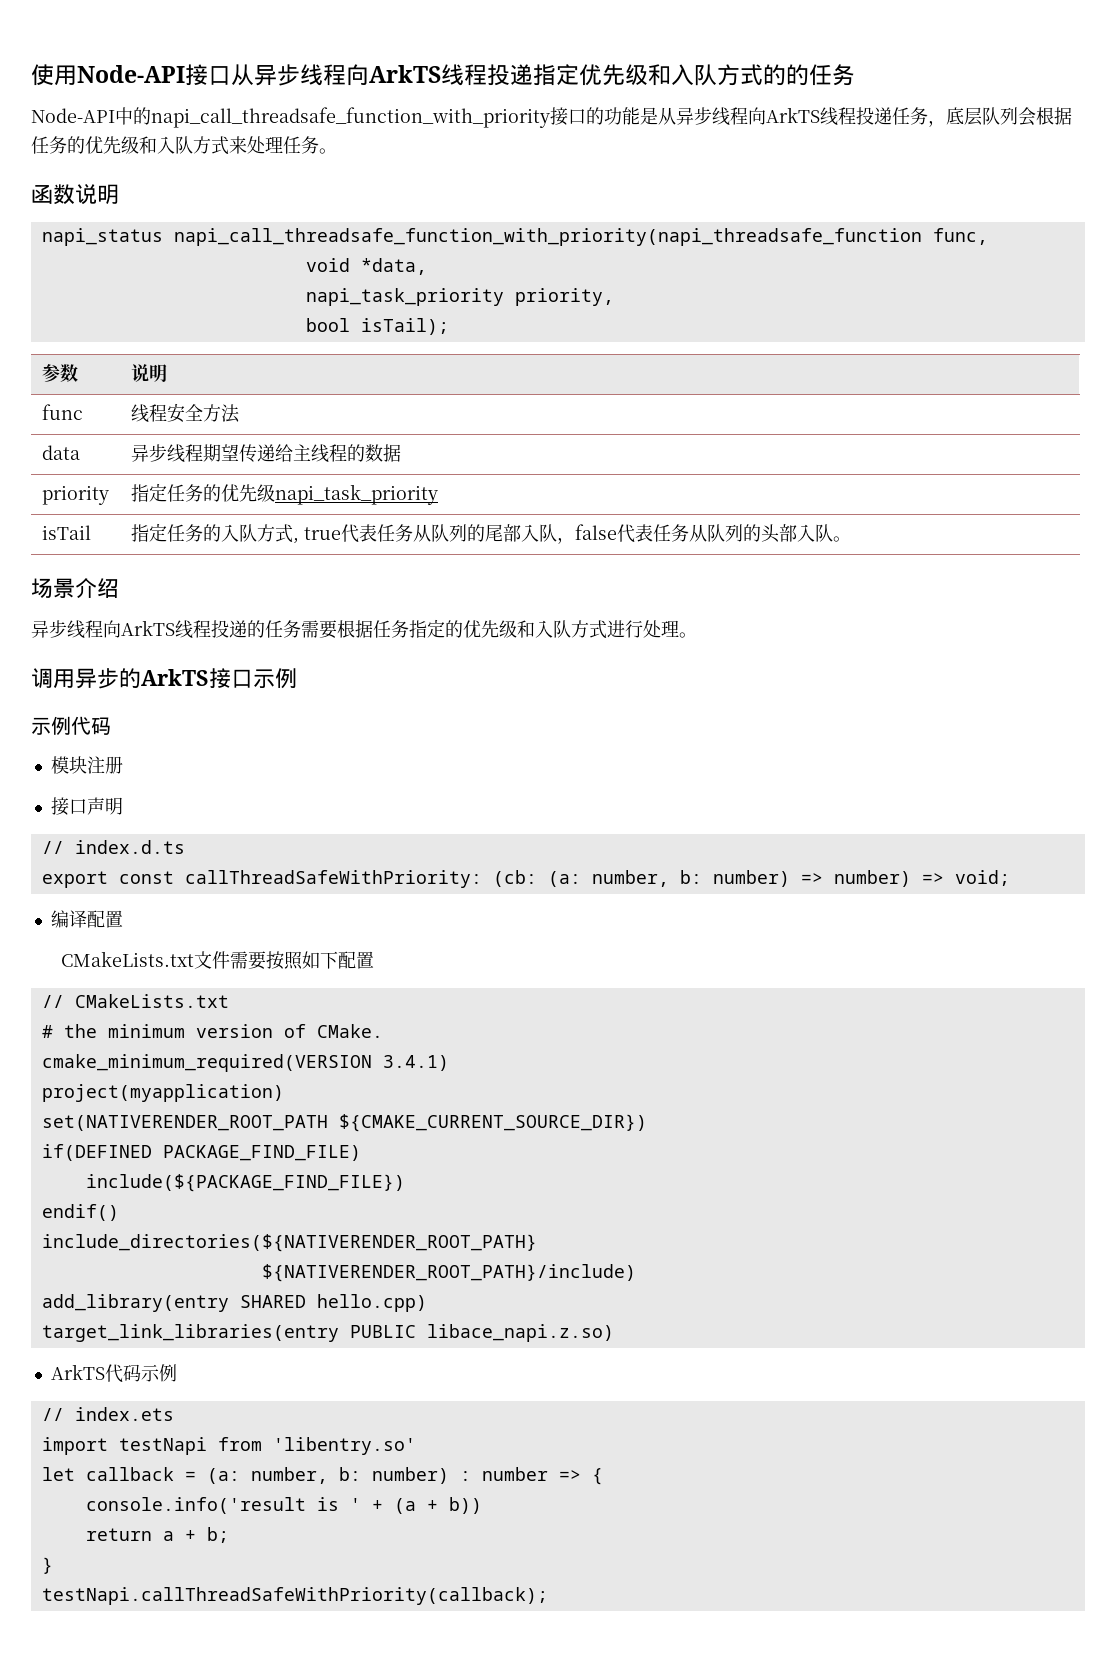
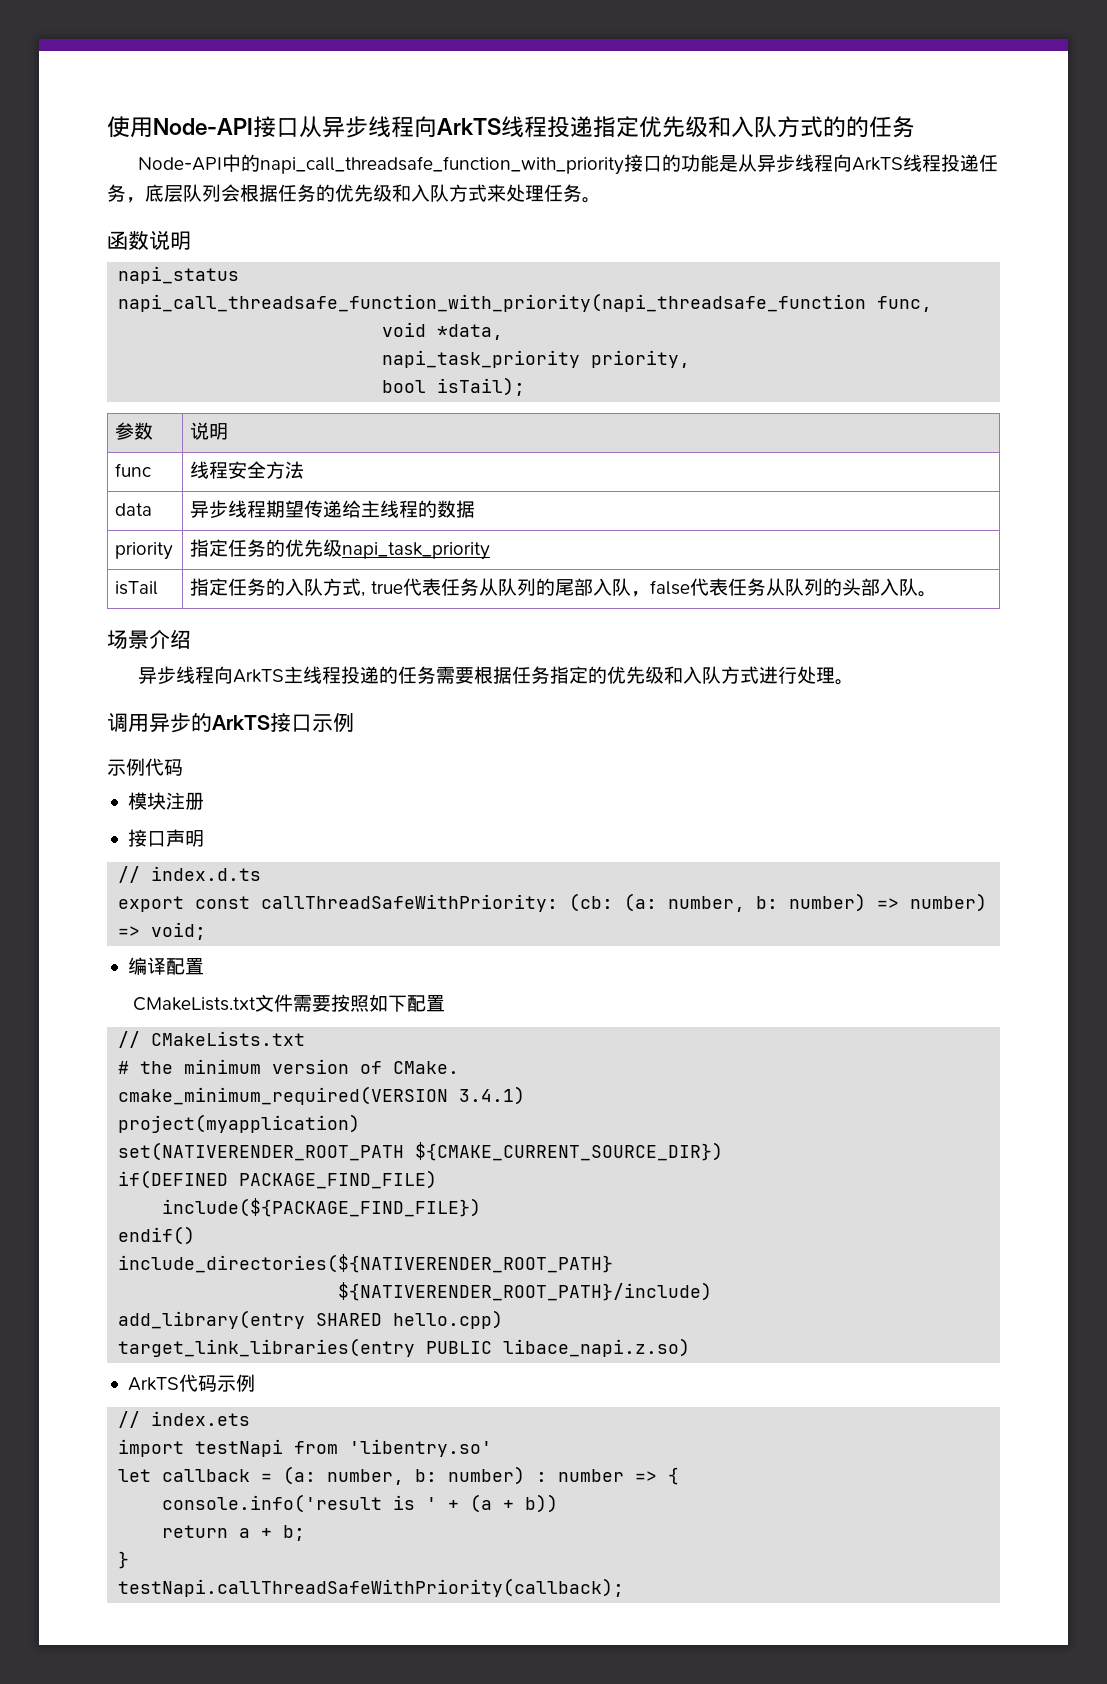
- 异步线程向ArkTS线程投递的任务需要根据任务指定的优先级和入队方式进行处理。
+ 异步线程向ArkTS主线程投递的任务需要根据任务指定的优先级和入队方式进行处理。

